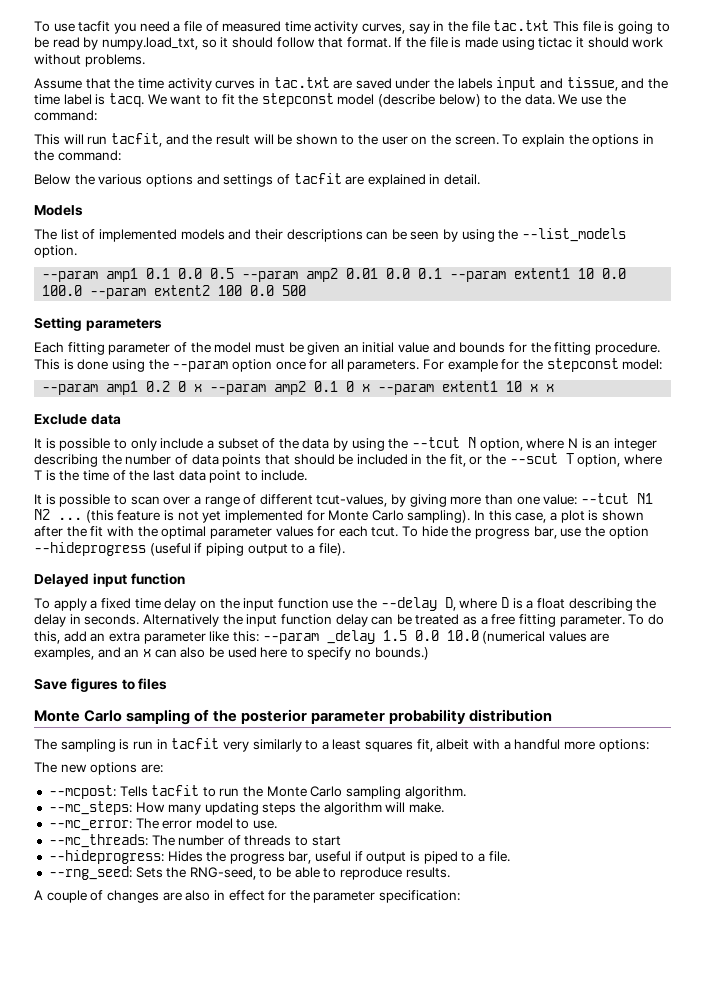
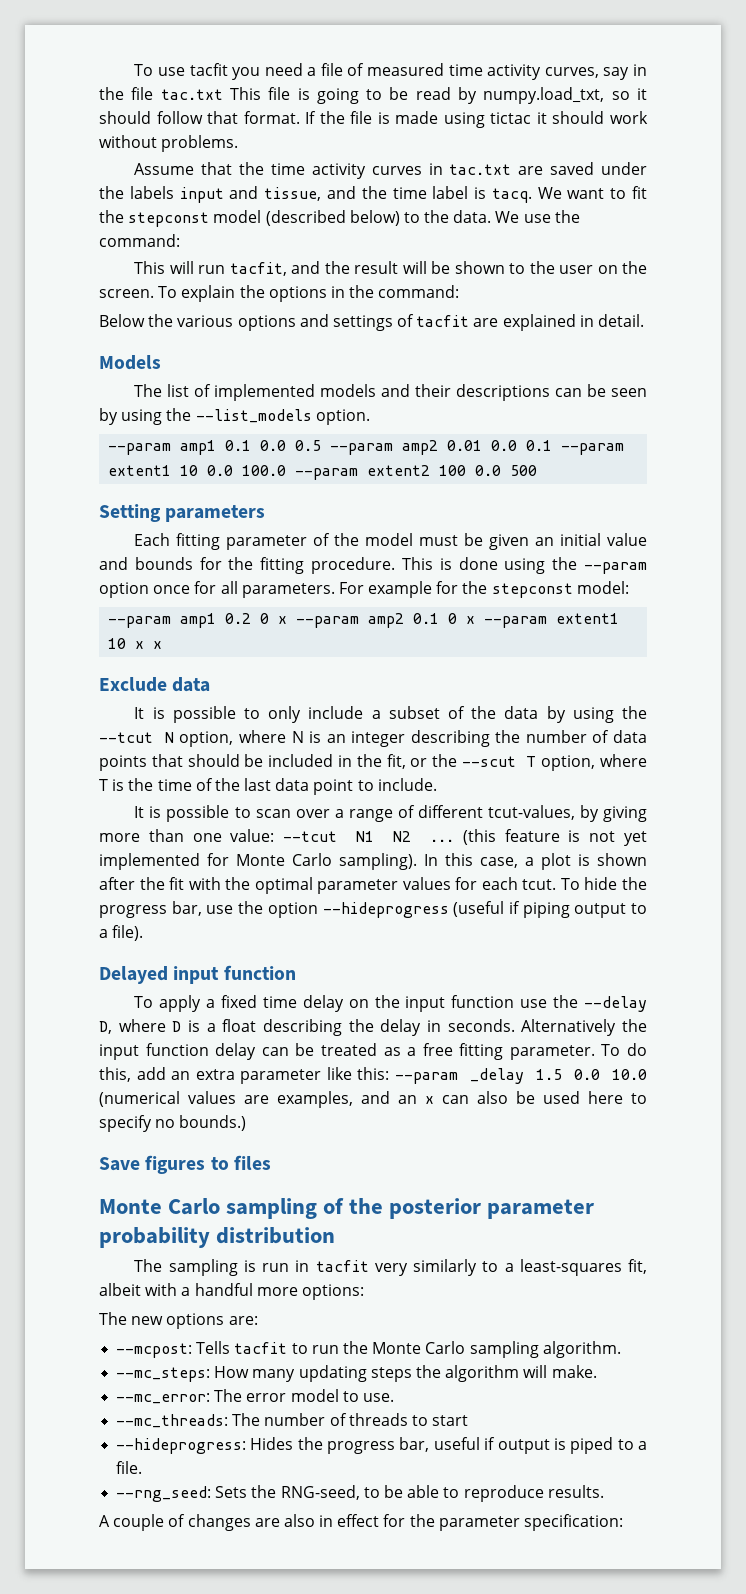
- We want to fit the stepconst model (describe below) to the data.
+ We want to fit the stepconst model (described below) to the data.
- The sampling is run in tacfit very similarly to a least squares fit, albeit with a handful more options:
+ The sampling is run in tacfit very similarly to a least-squares fit, albeit with a handful more options:

